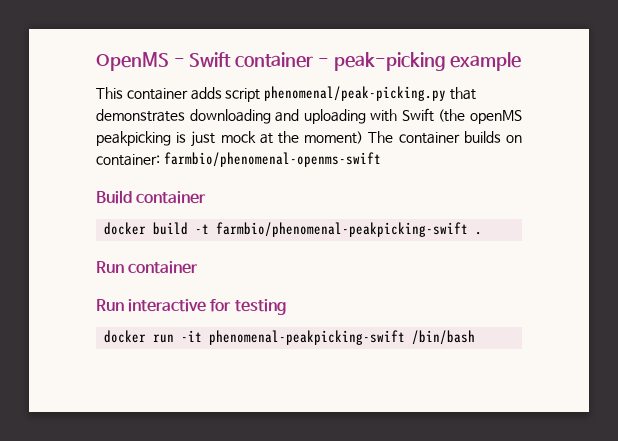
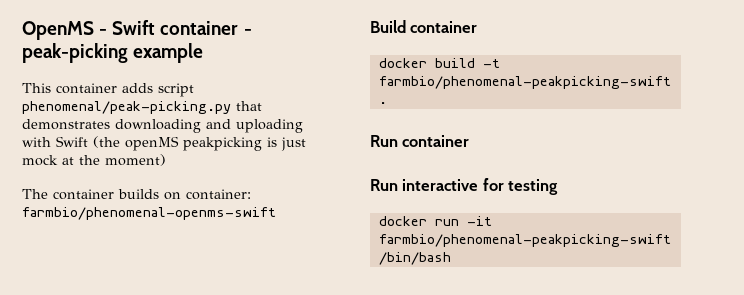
- This container adds script phenomenal/peak-picking.py that demonstrates downloading and uploading with Swift (the openMS peakpicking is just mock at the moment) The container builds on container: farmbio/phenomenal-openms-swift
+ This container adds script phenomenal/peak-picking.py that demonstrates downloading and uploading with Swift (the openMS peakpicking is just mock at the moment)
+ The container builds on container: farmbio/phenomenal-openms-swift
- docker run -it phenomenal-peakpicking-swift /bin/bash
+ docker run -it farmbio/phenomenal-peakpicking-swift /bin/bash

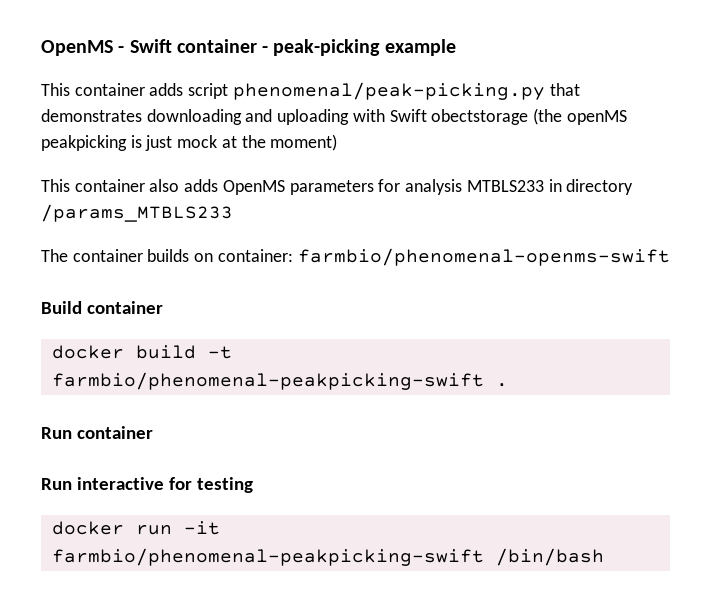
- This container adds script phenomenal/peak-picking.py that demonstrates downloading and uploading with Swift (the openMS peakpicking is just mock at the moment)
+ This container adds script phenomenal/peak-picking.py that demonstrates downloading and uploading with Swift obectstorage (the openMS peakpicking is just mock at the moment)
+ This container also adds OpenMS parameters for analysis MTBLS233 in directory /params_MTBLS233

